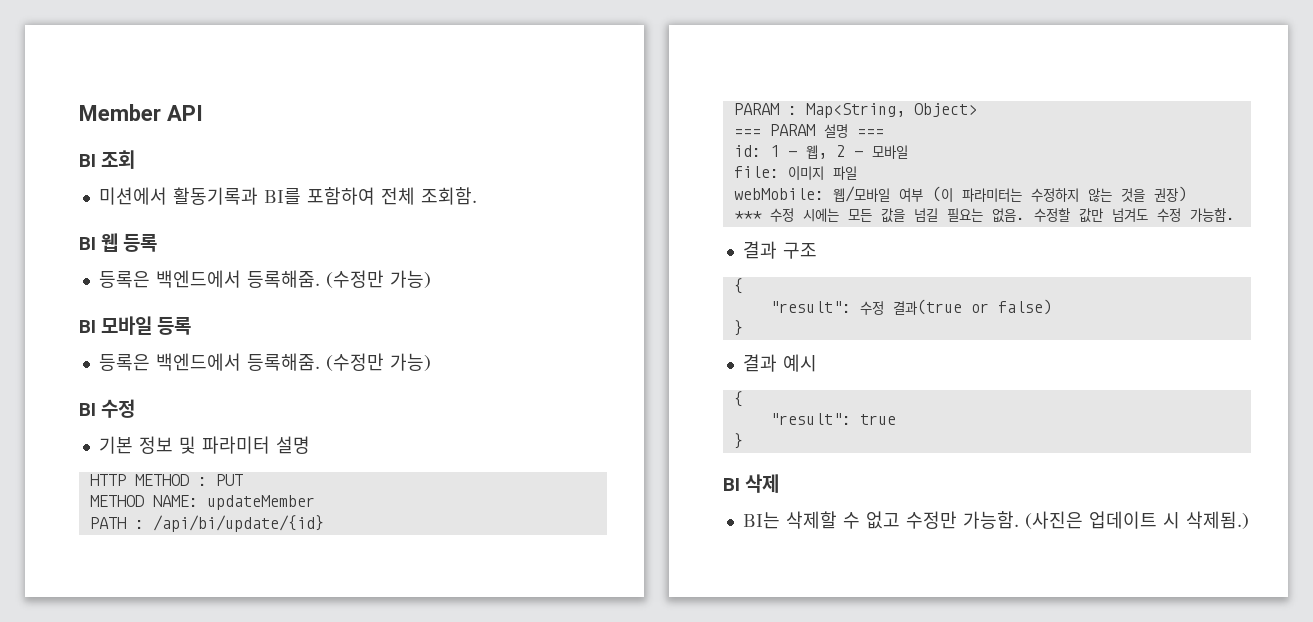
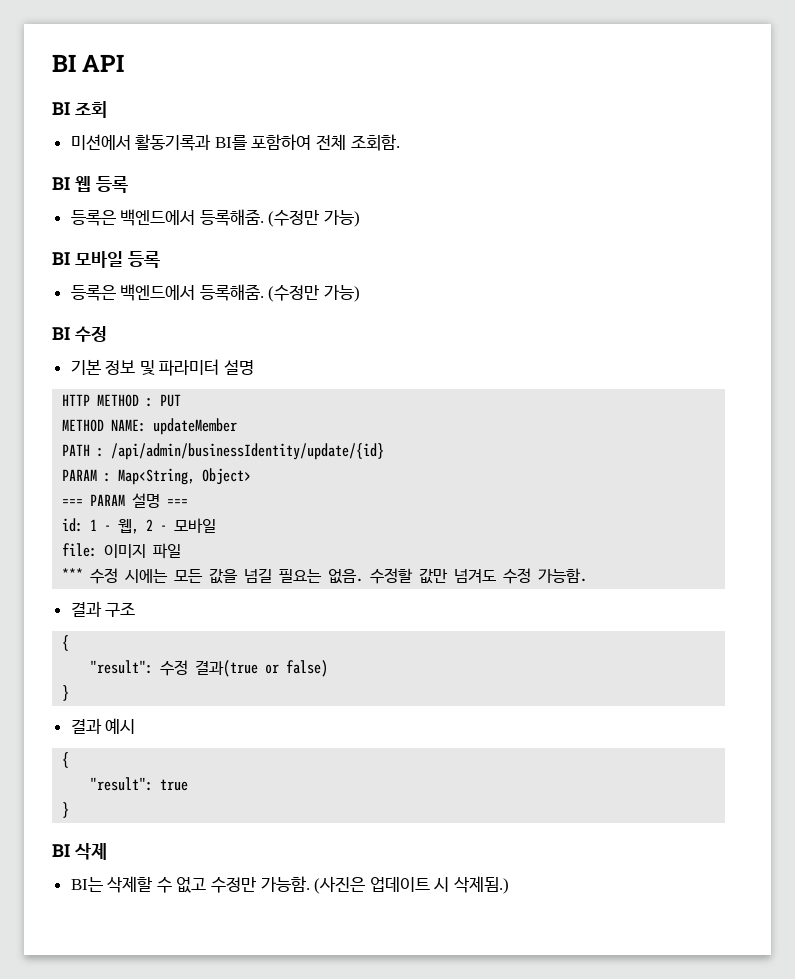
- Member API
+ BI API
- PATH : /api/bi/update/{id}
+ PATH : /api/admin/businessIdentity/update/{id}
- webMobile: 웹/모바일 여부 (이 파라미터는 수정하지 않는 것을 권장)

